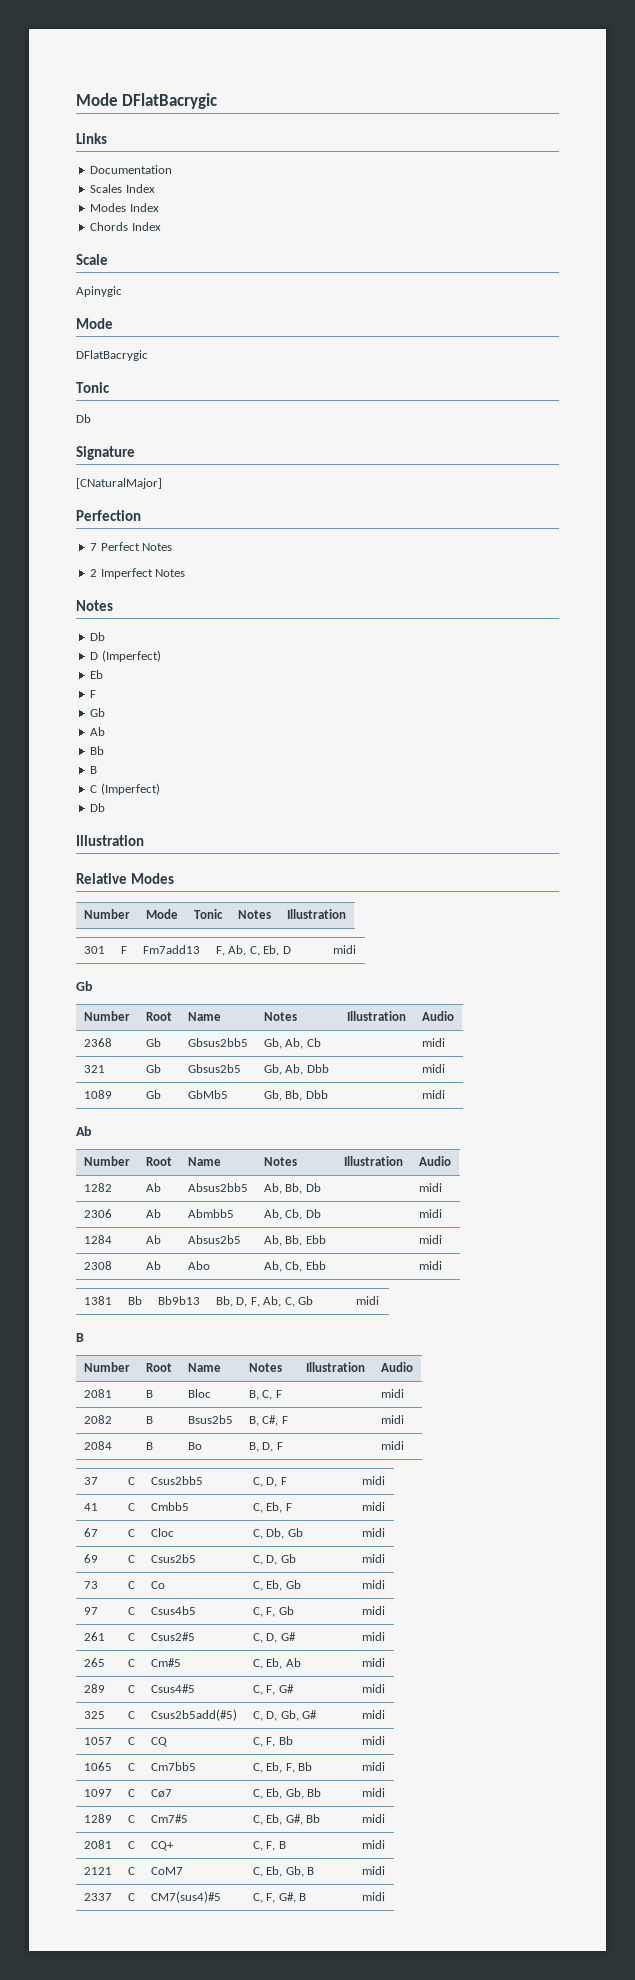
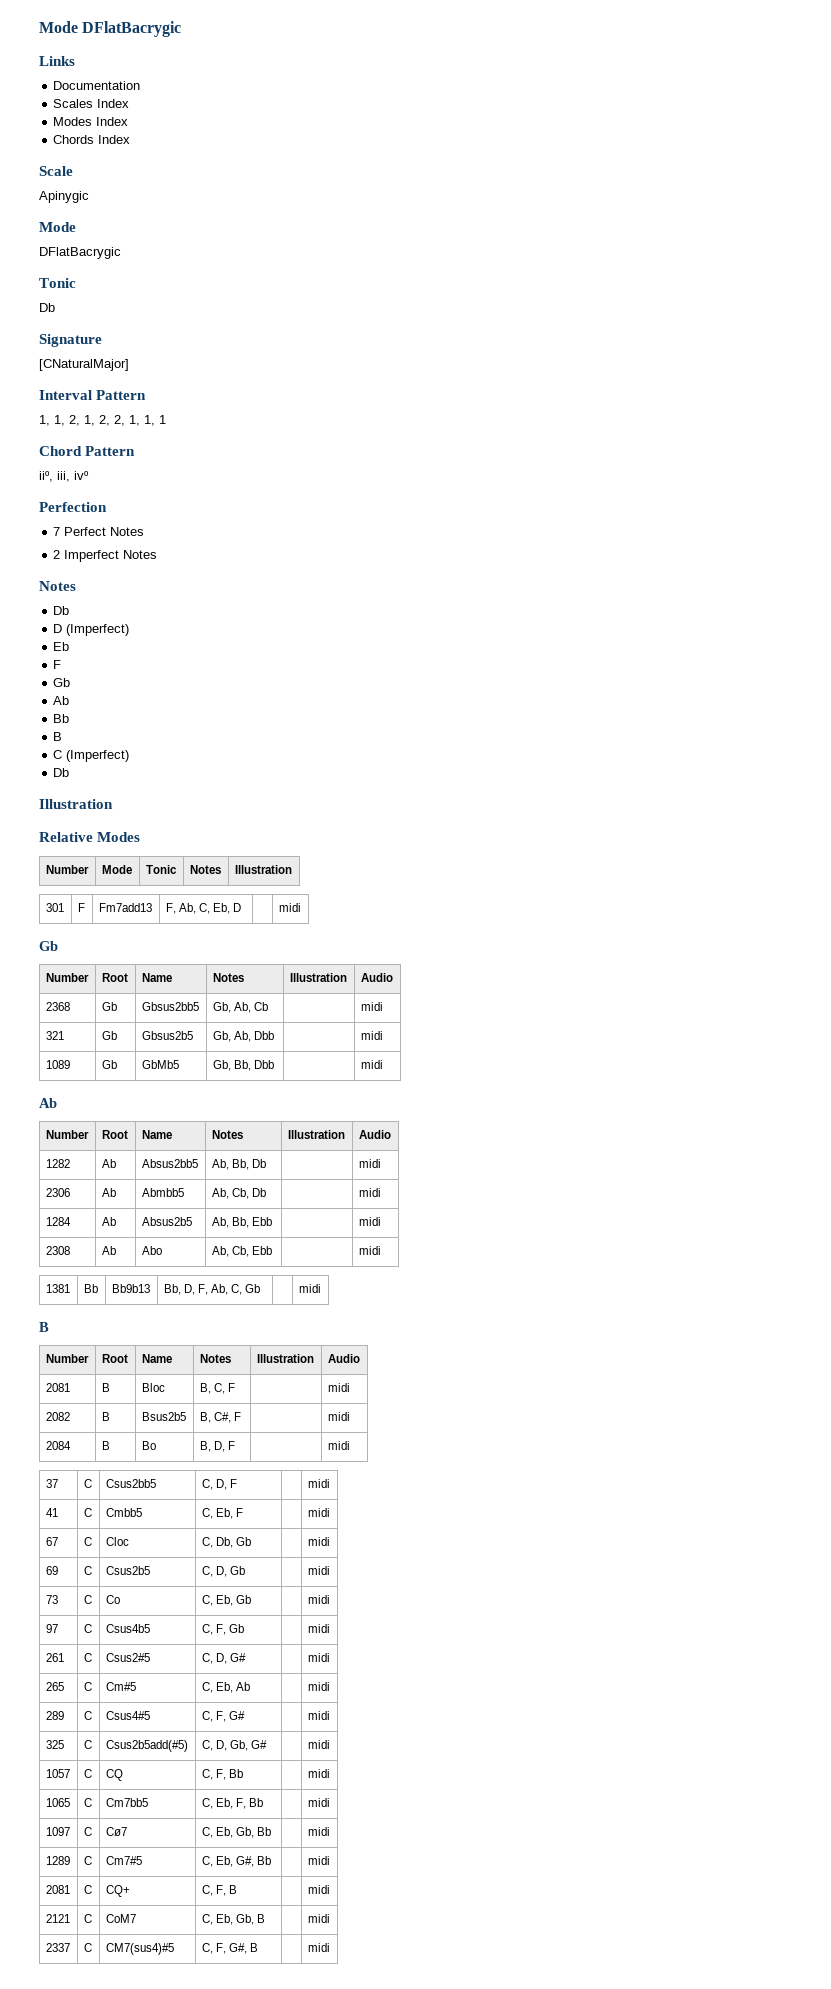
+ Interval Pattern
+ 1, 1, 2, 1, 2, 2, 1, 1, 1
+ Chord Pattern
+ ii⁰, iii, iv⁰

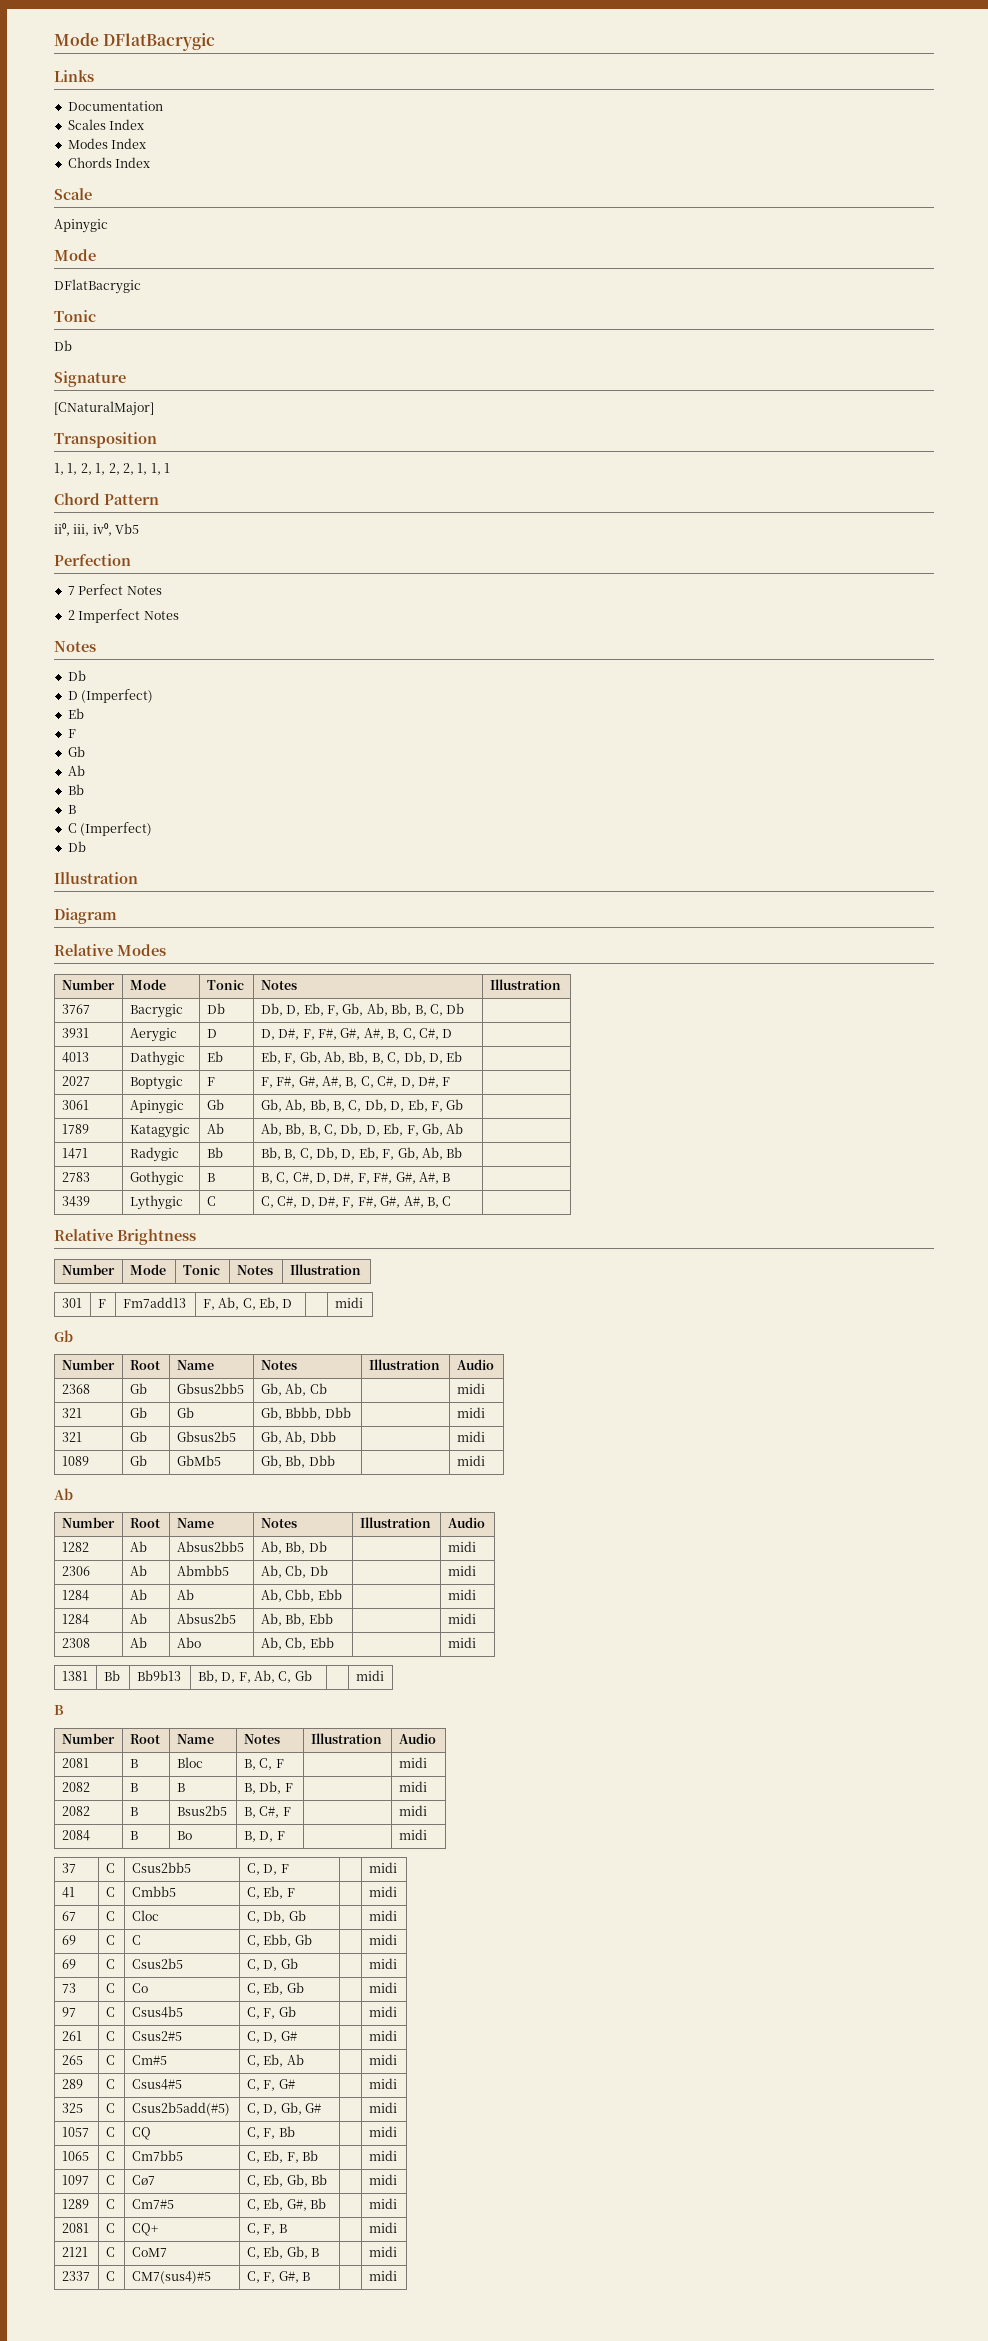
- Interval Pattern
+ Transposition
- ii⁰, iii, iv⁰
+ ii⁰, iii, iv⁰, Vb5
+ Diagram
+ 3767 | Bacrygic | Db | Db, D, Eb, F, Gb, Ab, Bb, B, C, Db |
+ 3931 | Aerygic | D | D, D#, F, F#, G#, A#, B, C, C#, D |
+ 4013 | Dathygic | Eb | Eb, F, Gb, Ab, Bb, B, C, Db, D, Eb |
+ 2027 | Boptygic | F | F, F#, G#, A#, B, C, C#, D, D#, F |
+ 3061 | Apinygic | Gb | Gb, Ab, Bb, B, C, Db, D, Eb, F, Gb |
+ 1789 | Katagygic | Ab | Ab, Bb, B, C, Db, D, Eb, F, Gb, Ab |
+ 1471 | Radygic | Bb | Bb, B, C, Db, D, Eb, F, Gb, Ab, Bb |
+ 2783 | Gothygic | B | B, C, C#, D, D#, F, F#, G#, A#, B |
+ 3439 | Lythygic | C | C, C#, D, D#, F, F#, G#, A#, B, C |
+ Relative Brightness
+ Number | Mode | Tonic | Notes | Illustration
+ 321 | Gb | Gb | Gb, Bbbb, Dbb | | midi
+ 1284 | Ab | Ab | Ab, Cbb, Ebb | | midi
+ 2082 | B | B | B, Db, F | | midi
+ 69 | C | C | C, Ebb, Gb | | midi

